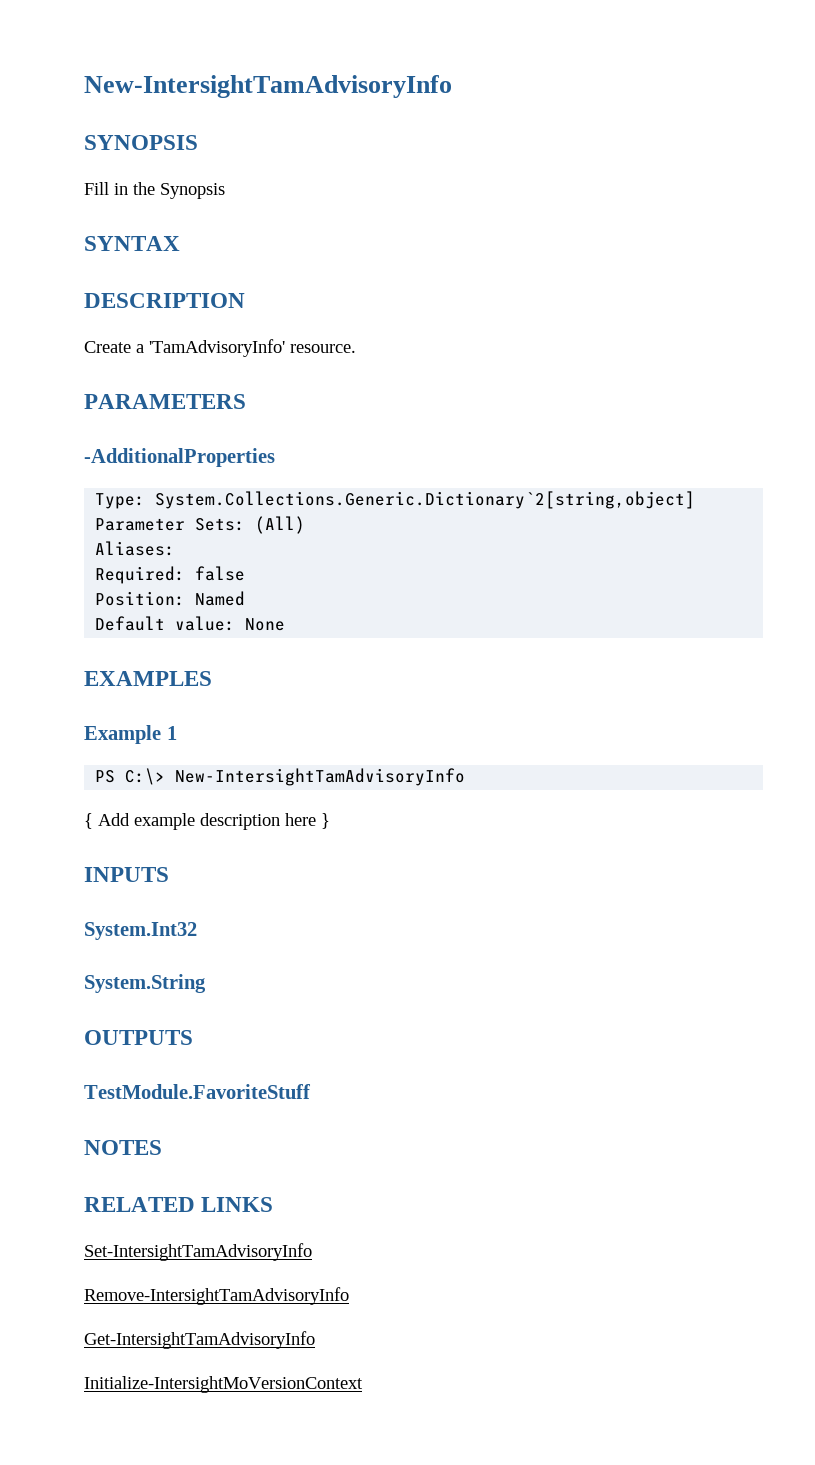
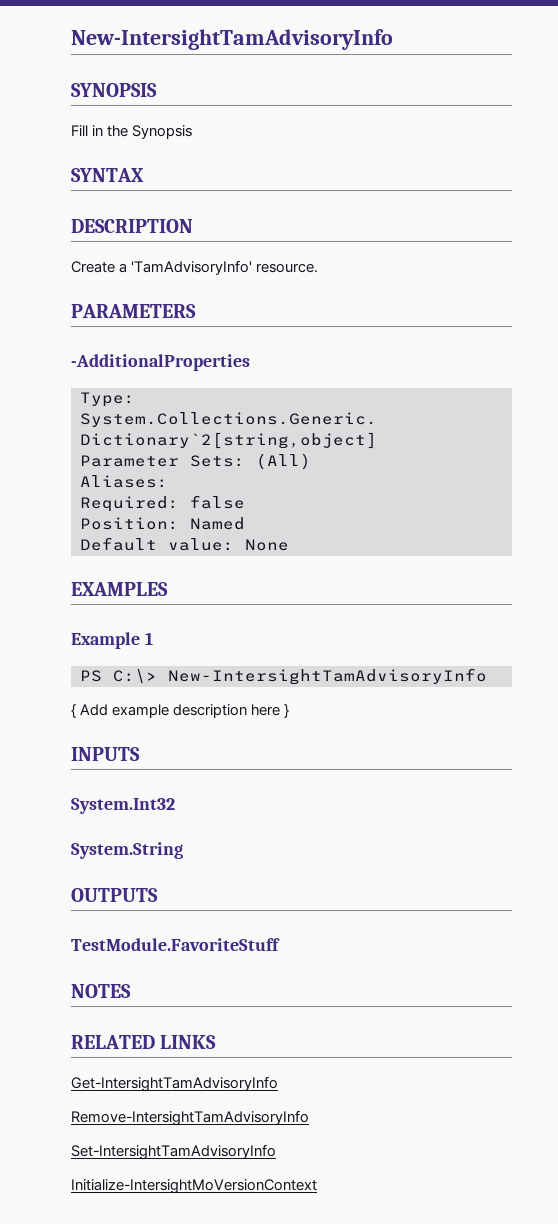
- Set-IntersightTamAdvisoryInfo
+ Get-IntersightTamAdvisoryInfo
- Get-IntersightTamAdvisoryInfo
+ Set-IntersightTamAdvisoryInfo

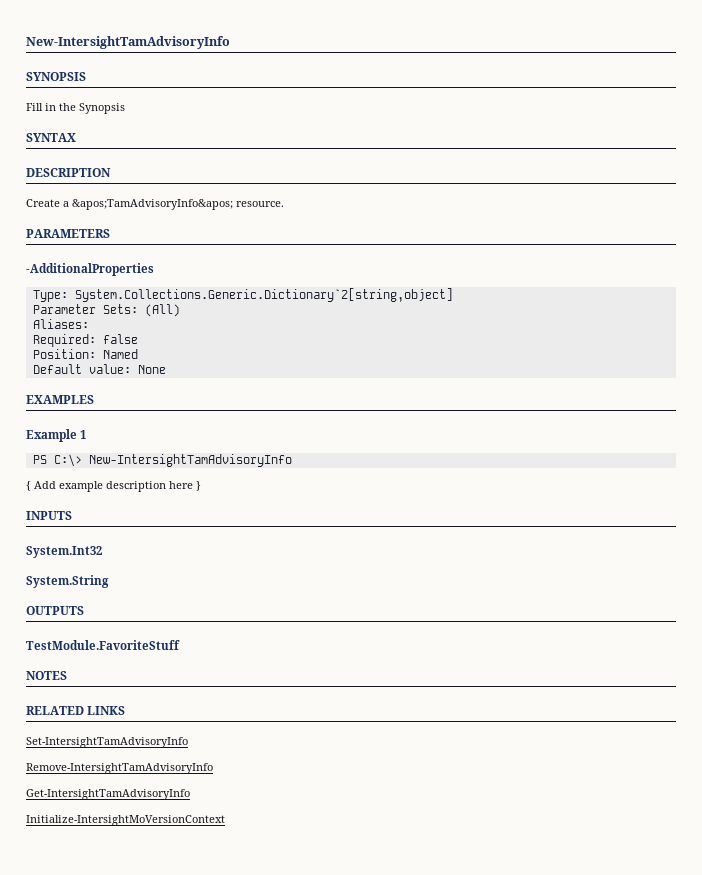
- Create a 'TamAdvisoryInfo' resource.
+ Create a &apos;TamAdvisoryInfo&apos; resource.
- Get-IntersightTamAdvisoryInfo
+ Set-IntersightTamAdvisoryInfo
- Set-IntersightTamAdvisoryInfo
+ Get-IntersightTamAdvisoryInfo

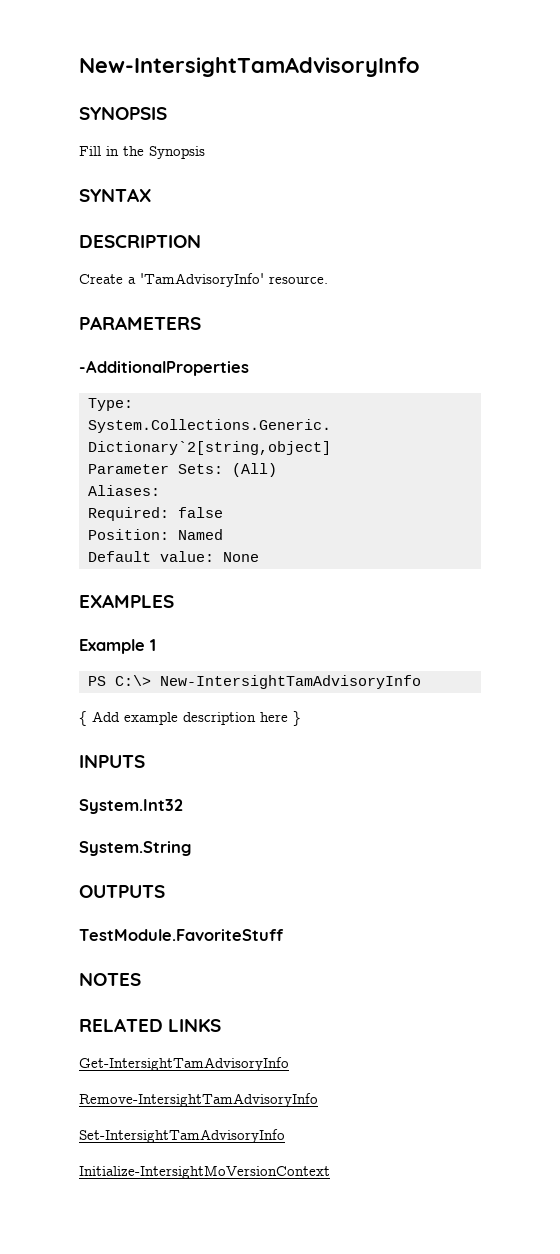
- Create a &apos;TamAdvisoryInfo&apos; resource.
+ Create a 'TamAdvisoryInfo' resource.
- Set-IntersightTamAdvisoryInfo
+ Get-IntersightTamAdvisoryInfo
- Get-IntersightTamAdvisoryInfo
+ Set-IntersightTamAdvisoryInfo

